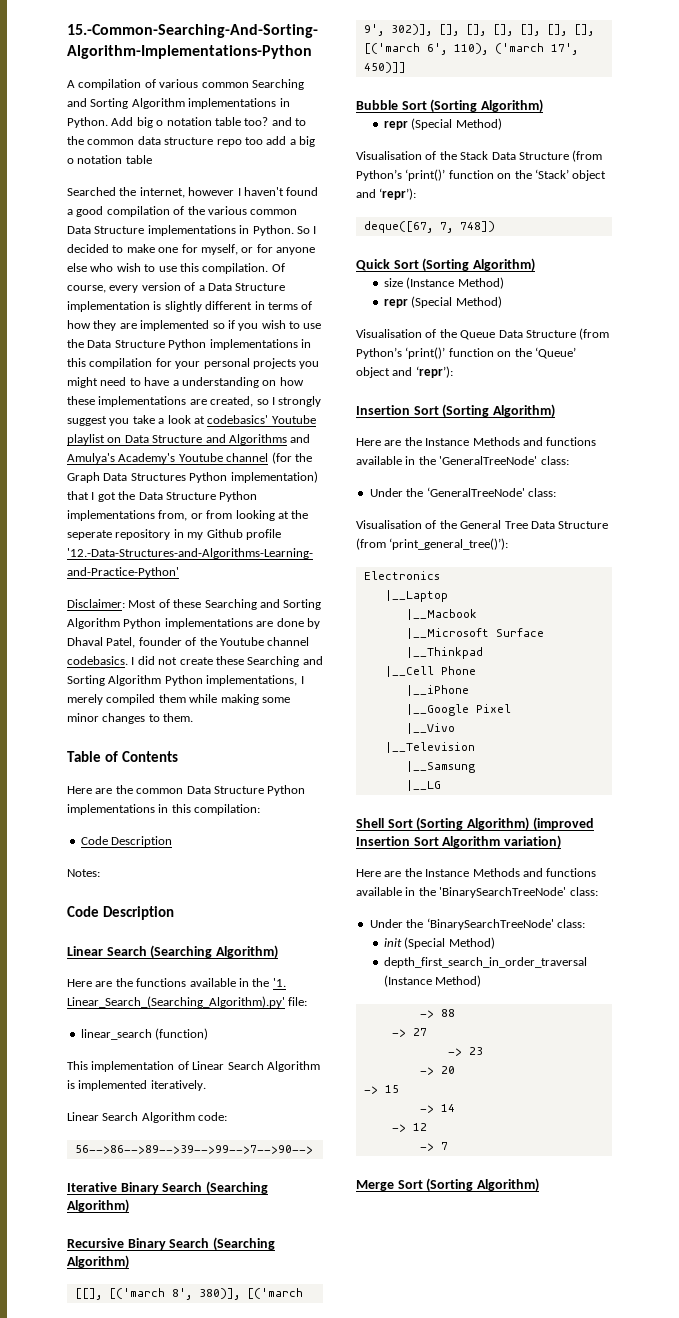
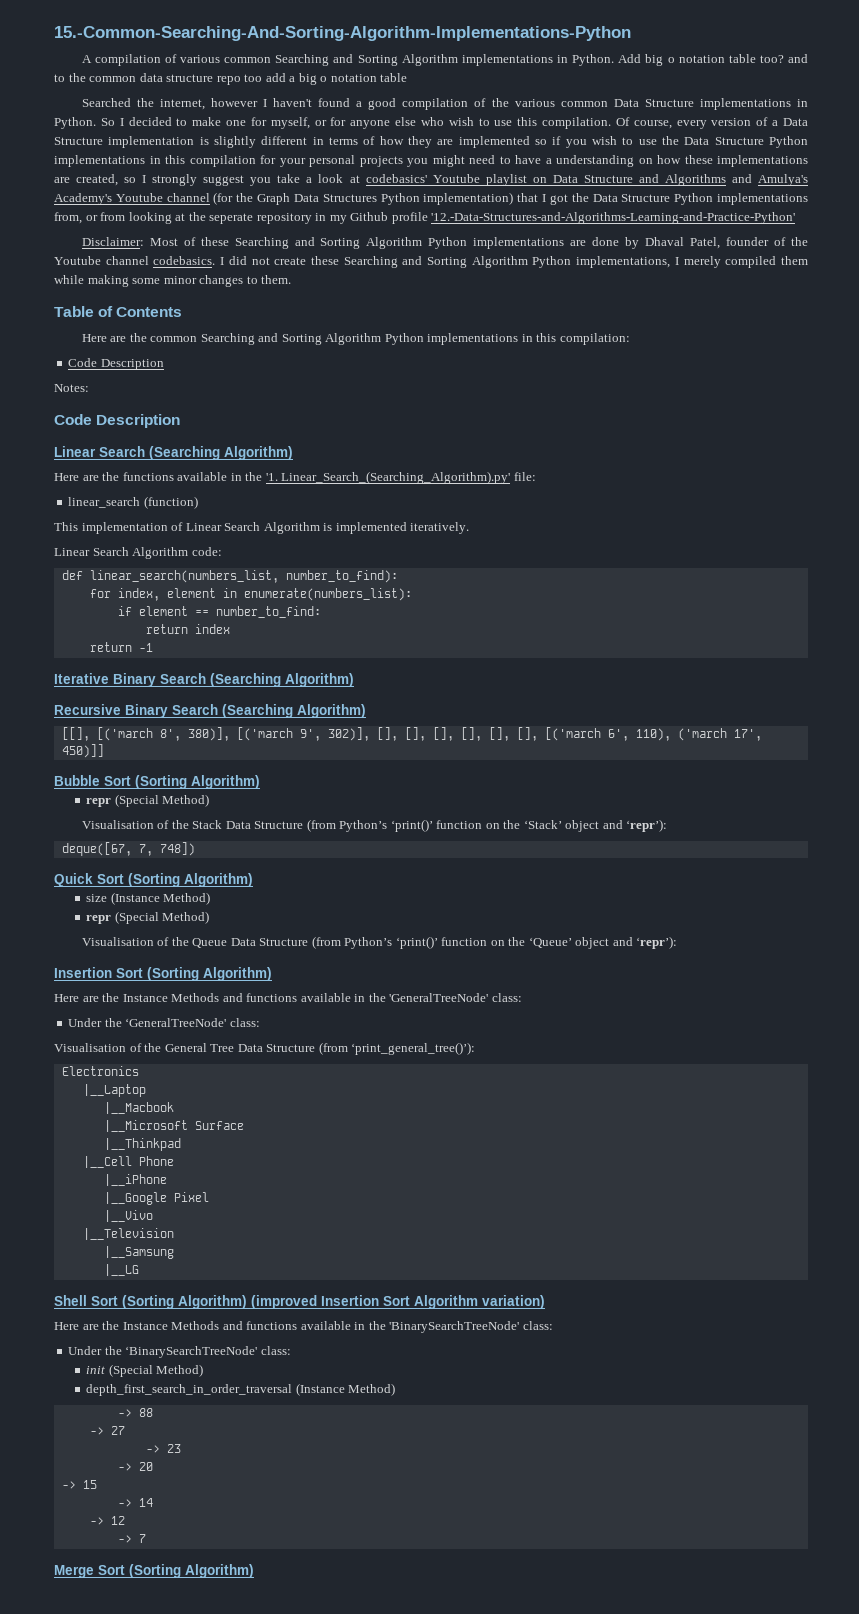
- Here are the common Data Structure Python implementations in this compilation:
+ Here are the common Searching and Sorting Algorithm Python implementations in this compilation:
- 56-->86-->89-->39-->99-->7-->90-->
+ def linear_search(numbers_list, number_to_find):
+ for index, element in enumerate(numbers_list):
+ if element == number_to_find:
+ return index
+ return -1

